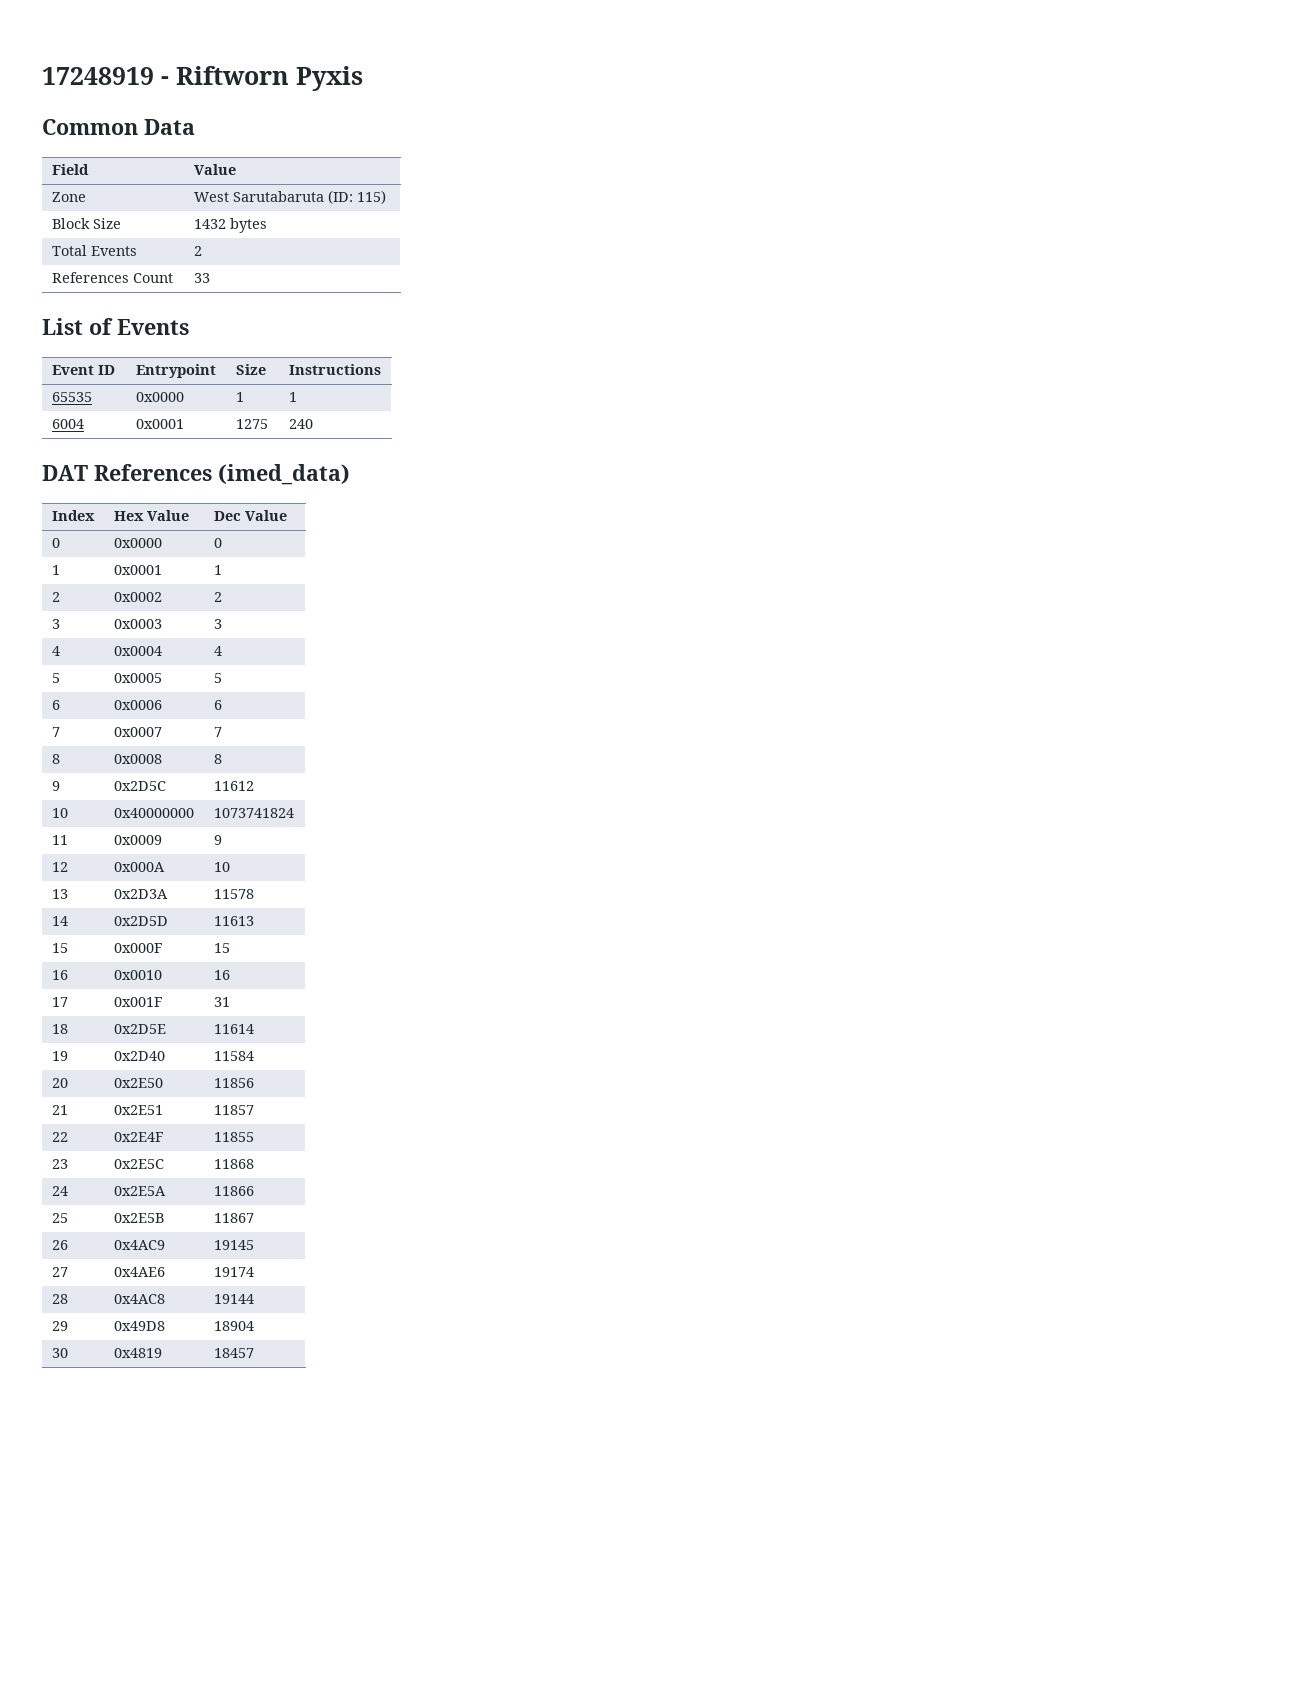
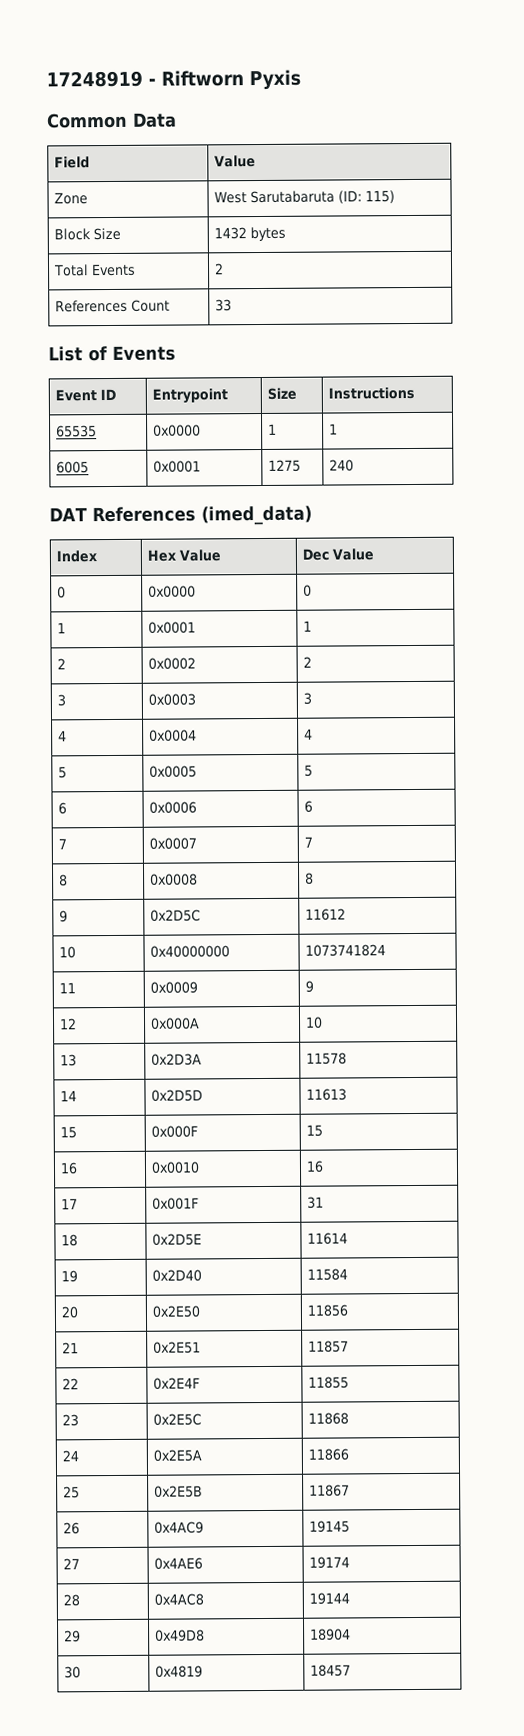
- 6004 | 0x0001 | 1275 | 240
+ 6005 | 0x0001 | 1275 | 240

